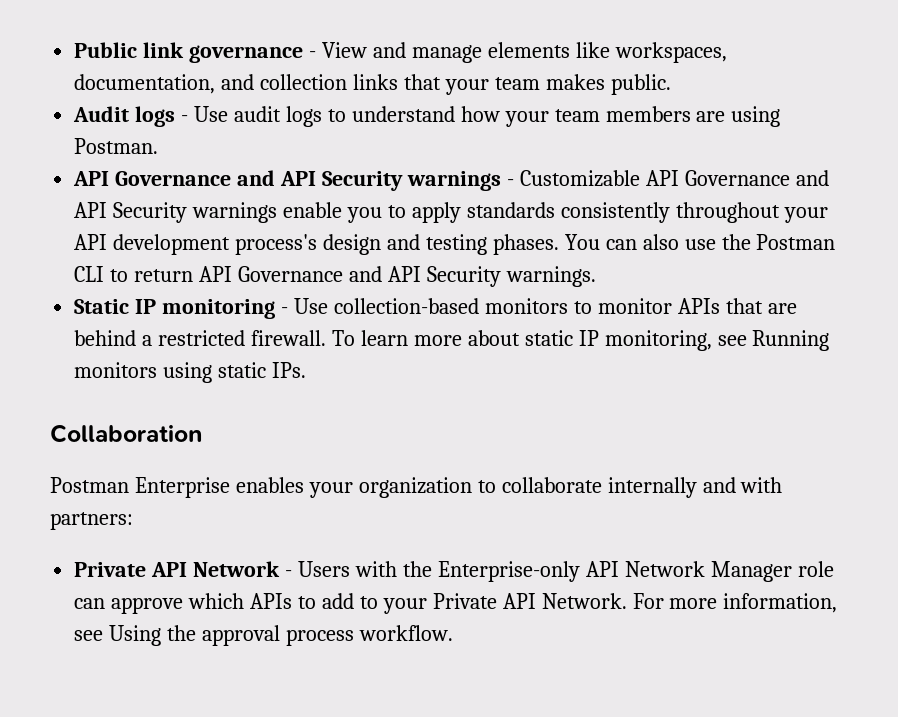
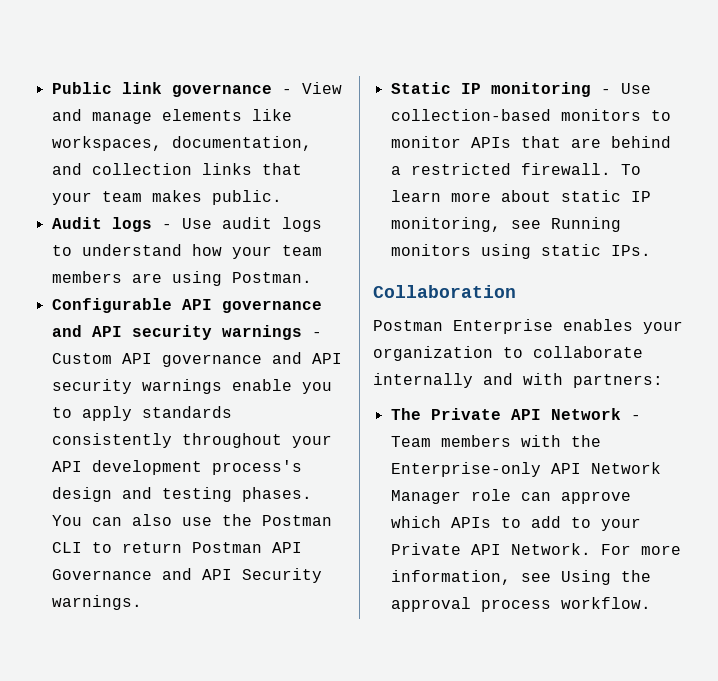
- API Governance and API Security warnings - Customizable API Governance and API Security warnings enable you to apply standards consistently throughout your API development process's design and testing phases.
+ Configurable API governance and API security warnings - Custom API governance and API security warnings enable you to apply standards consistently throughout your API development process's design and testing phases.
- You can also use the Postman CLI to return API Governance and API Security warnings.
+ You can also use the Postman CLI to return Postman API Governance and API Security warnings.
- Private API Network - Users with the Enterprise-only API Network Manager role can approve which APIs to add to your Private API Network.
+ The Private API Network - Team members with the Enterprise-only API Network Manager role can approve which APIs to add to your Private API Network.

